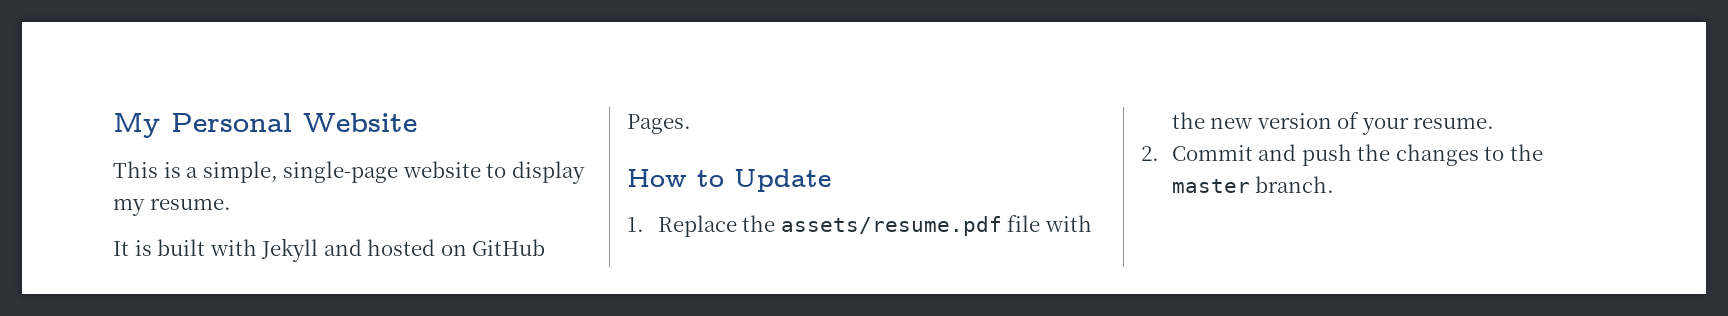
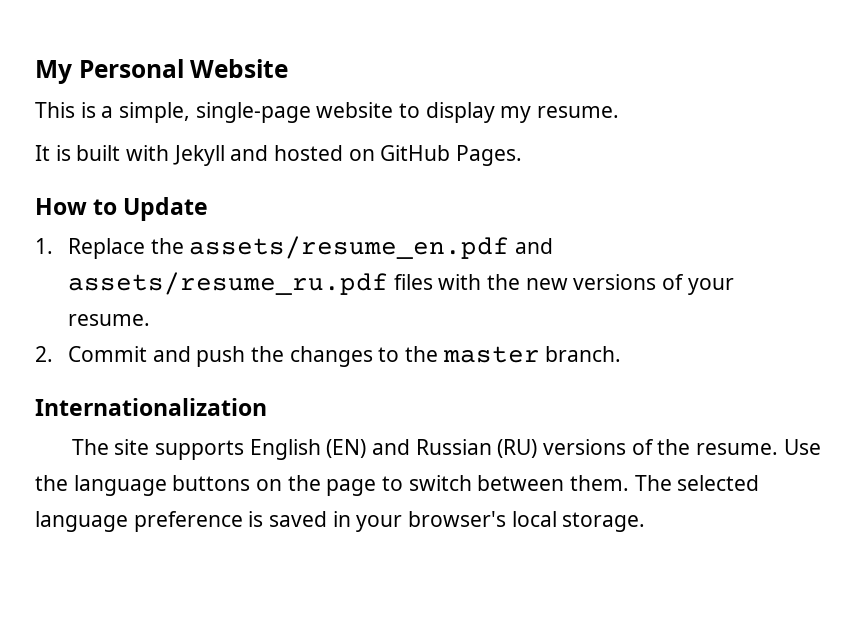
- 1. Replace the assets/resume.pdf file with the new version of your resume.
+ 1. Replace the assets/resume_en.pdf and assets/resume_ru.pdf files with the new versions of your resume.
+ Internationalization
+ The site supports English (EN) and Russian (RU) versions of the resume. Use the language buttons on the page to switch between them. The selected language preference is saved in your browser's local storage.

